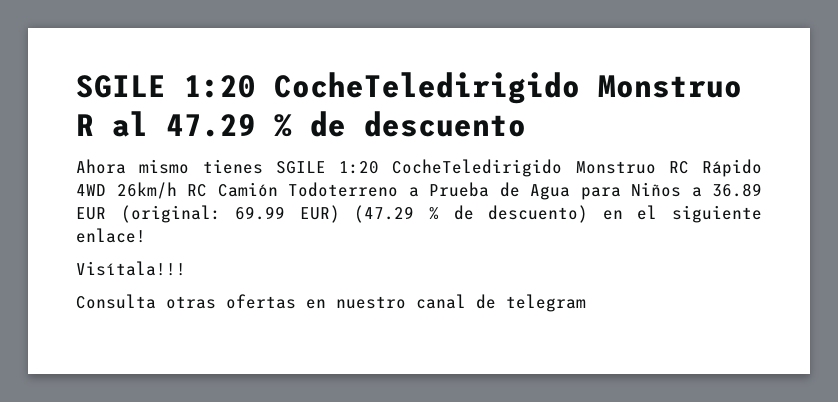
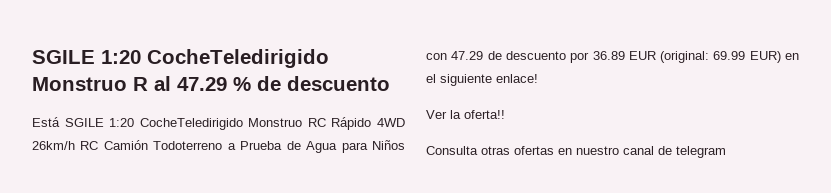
- Ahora mismo tienes SGILE 1:20 CocheTeledirigido Monstruo RC Rápido 4WD 26km/h RC Camión Todoterreno a Prueba de Agua para Niños a 36.89 EUR (original: 69.99 EUR) (47.29 % de descuento) en el siguiente enlace!
+ Está SGILE 1:20 CocheTeledirigido Monstruo RC Rápido 4WD 26km/h RC Camión Todoterreno a Prueba de Agua para Niños con 47.29 de descuento por 36.89 EUR (original: 69.99 EUR) en el siguiente enlace!
- Visítala!!!
+ Ver la oferta!!

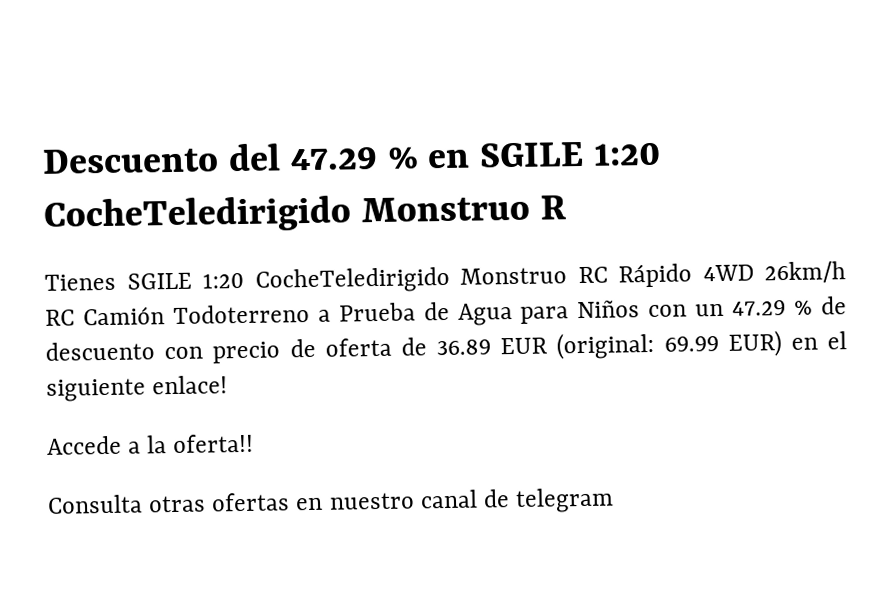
- SGILE 1:20 CocheTeledirigido Monstruo R al 47.29 % de descuento
- Está SGILE 1:20 CocheTeledirigido Monstruo RC Rápido 4WD 26km/h RC Camión Todoterreno a Prueba de Agua para Niños con 47.29 de descuento por 36.89 EUR (original: 69.99 EUR) en el siguiente enlace!
+ Descuento del 47.29 % en SGILE 1:20 CocheTeledirigido Monstruo R
+ Tienes SGILE 1:20 CocheTeledirigido Monstruo RC Rápido 4WD 26km/h RC Camión Todoterreno a Prueba de Agua para Niños con un 47.29 % de descuento con precio de oferta de 36.89 EUR (original: 69.99 EUR) en el siguiente enlace!
- Ver la oferta!!
+ Accede a la oferta!!

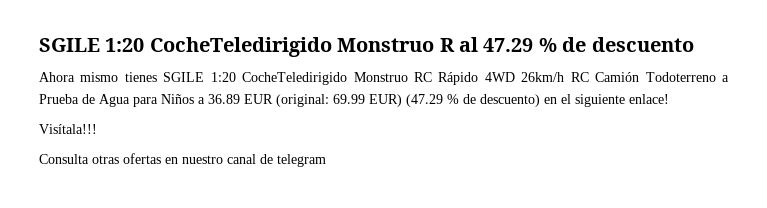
- Descuento del 47.29 % en SGILE 1:20 CocheTeledirigido Monstruo R
- Tienes SGILE 1:20 CocheTeledirigido Monstruo RC Rápido 4WD 26km/h RC Camión Todoterreno a Prueba de Agua para Niños con un 47.29 % de descuento con precio de oferta de 36.89 EUR (original: 69.99 EUR) en el siguiente enlace!
+ SGILE 1:20 CocheTeledirigido Monstruo R al 47.29 % de descuento
+ Ahora mismo tienes SGILE 1:20 CocheTeledirigido Monstruo RC Rápido 4WD 26km/h RC Camión Todoterreno a Prueba de Agua para Niños a 36.89 EUR (original: 69.99 EUR) (47.29 % de descuento) en el siguiente enlace!
- Accede a la oferta!!
+ Visítala!!!

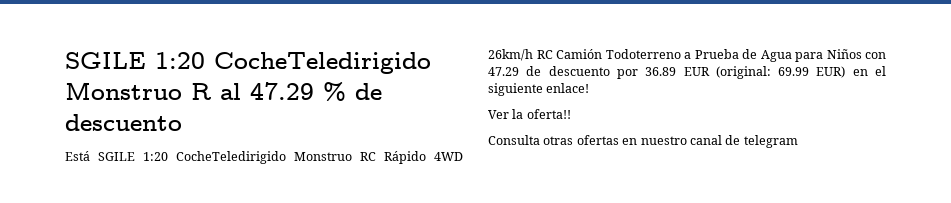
- Ahora mismo tienes SGILE 1:20 CocheTeledirigido Monstruo RC Rápido 4WD 26km/h RC Camión Todoterreno a Prueba de Agua para Niños a 36.89 EUR (original: 69.99 EUR) (47.29 % de descuento) en el siguiente enlace!
+ Está SGILE 1:20 CocheTeledirigido Monstruo RC Rápido 4WD 26km/h RC Camión Todoterreno a Prueba de Agua para Niños con 47.29 de descuento por 36.89 EUR (original: 69.99 EUR) en el siguiente enlace!
- Visítala!!!
+ Ver la oferta!!

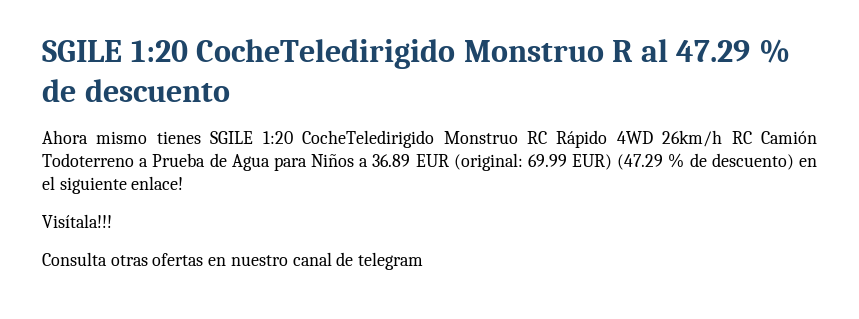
- Está SGILE 1:20 CocheTeledirigido Monstruo RC Rápido 4WD 26km/h RC Camión Todoterreno a Prueba de Agua para Niños con 47.29 de descuento por 36.89 EUR (original: 69.99 EUR) en el siguiente enlace!
+ Ahora mismo tienes SGILE 1:20 CocheTeledirigido Monstruo RC Rápido 4WD 26km/h RC Camión Todoterreno a Prueba de Agua para Niños a 36.89 EUR (original: 69.99 EUR) (47.29 % de descuento) en el siguiente enlace!
- Ver la oferta!!
+ Visítala!!!

